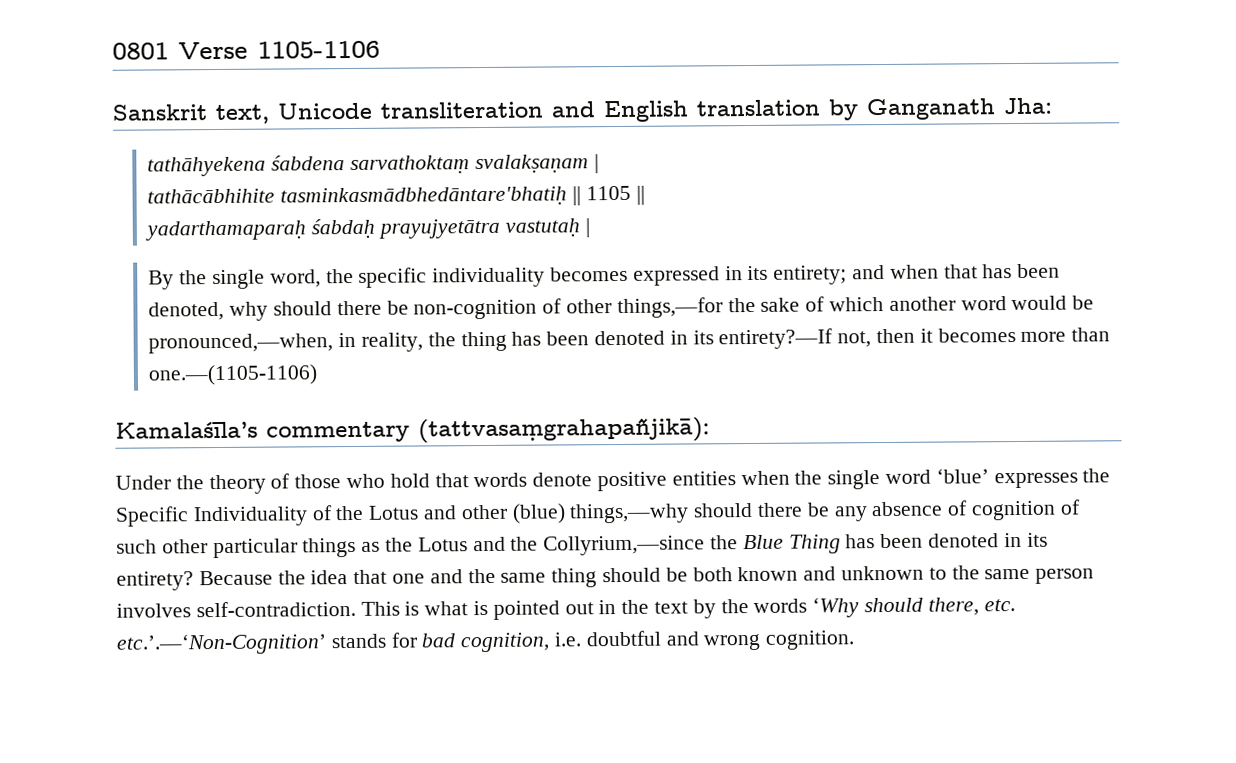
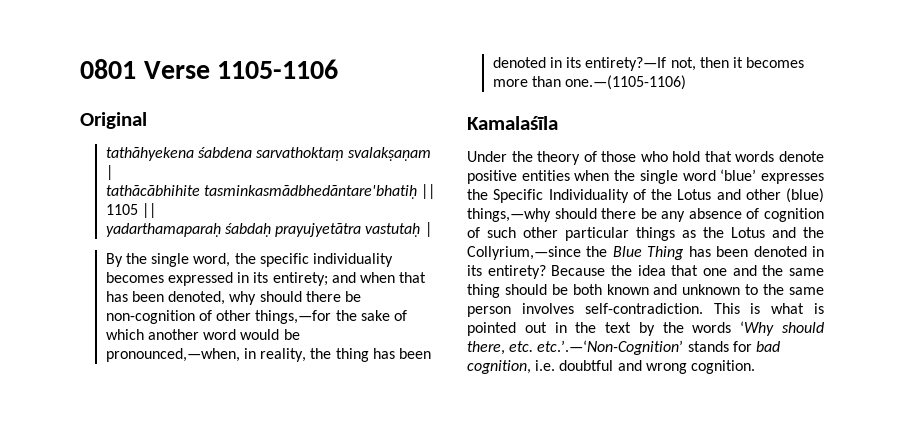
- Sanskrit text, Unicode transliteration and English translation by Ganganath Jha:
+ Original
- Kamalaśīla’s commentary (tattvasaṃgrahapañjikā):
+ Kamalaśīla

